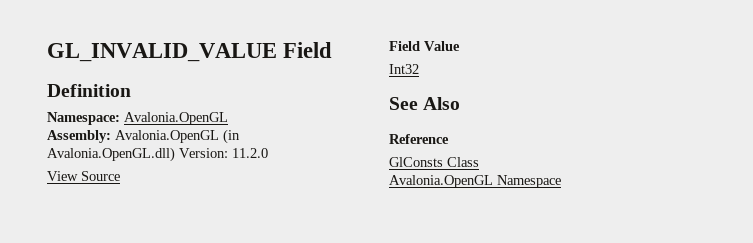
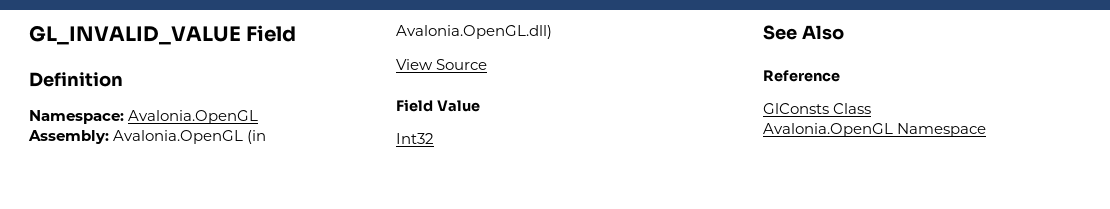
- Assembly: Avalonia.OpenGL (in Avalonia.OpenGL.dll) Version: 11.2.0
+ Assembly: Avalonia.OpenGL (in Avalonia.OpenGL.dll)

